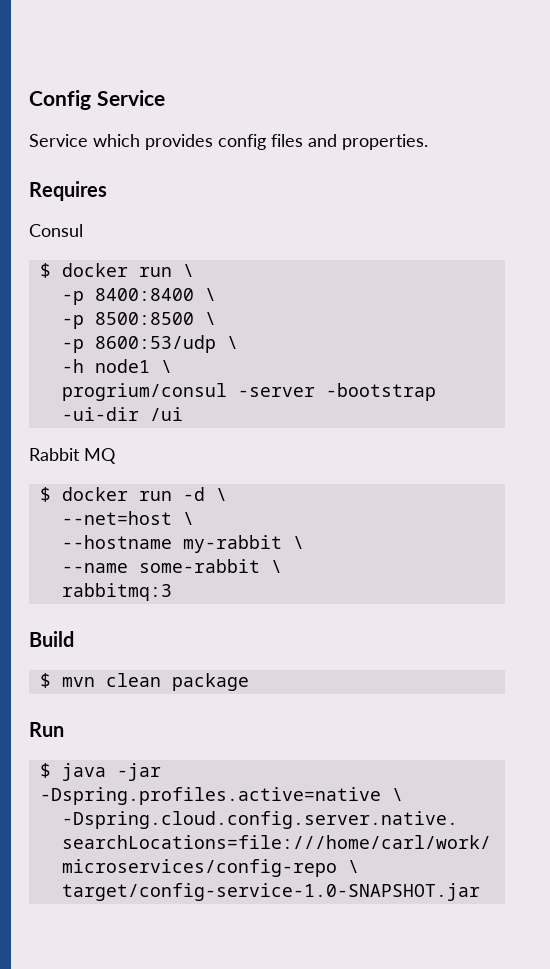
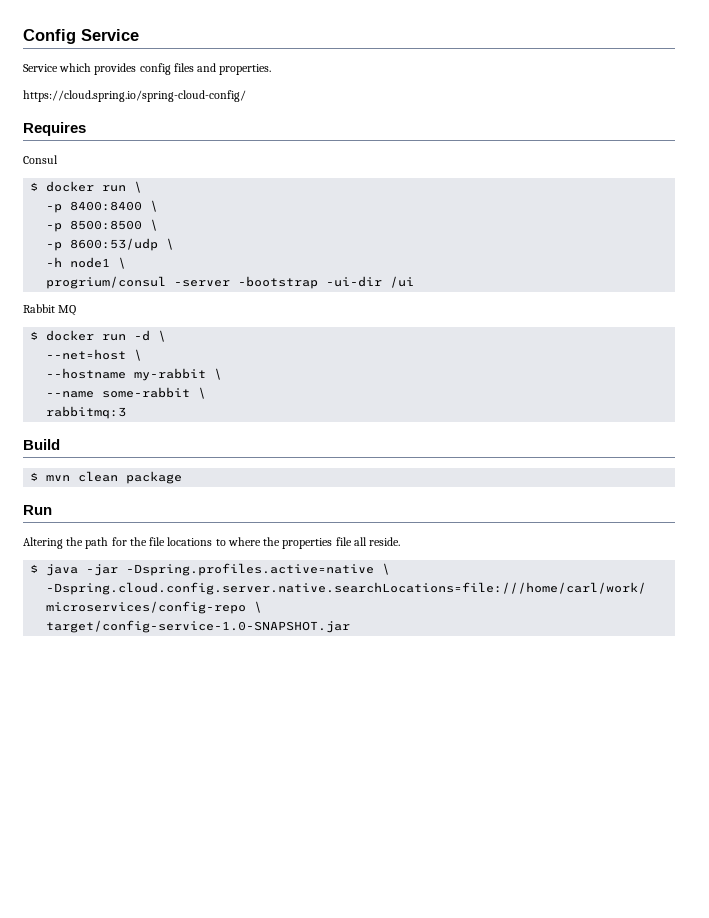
+ https://cloud.spring.io/spring-cloud-config/
+ Altering the path for the file locations to where the properties file all reside.

